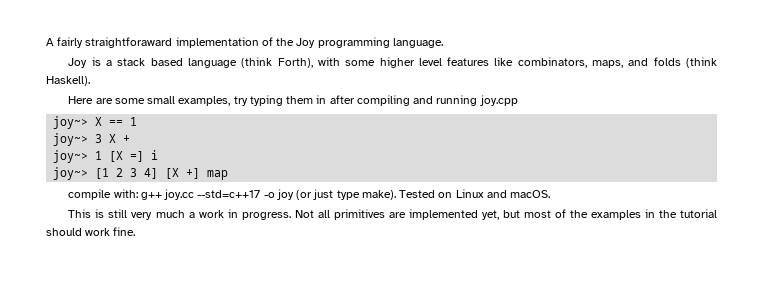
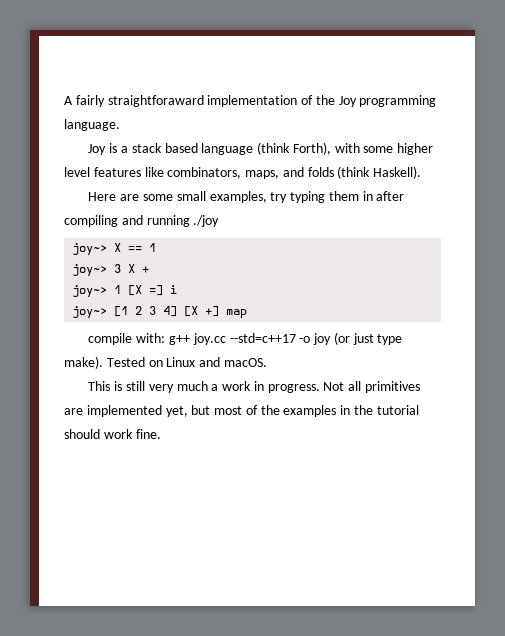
- Here are some small examples, try typing them in after compiling and running joy.cpp
+ Here are some small examples, try typing them in after compiling and running ./joy

